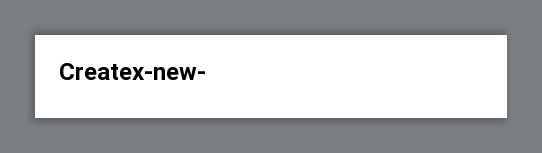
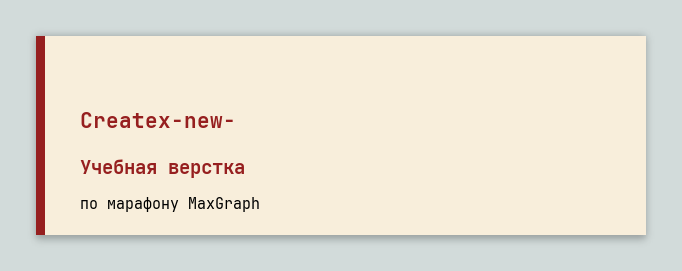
+ Учебная верстка
+ по марафону MaxGraph

